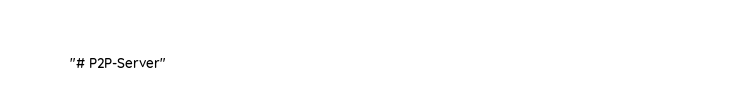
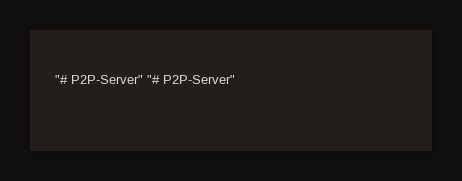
- "# P2P-Server"
+ "# P2P-Server" "# P2P-Server"

